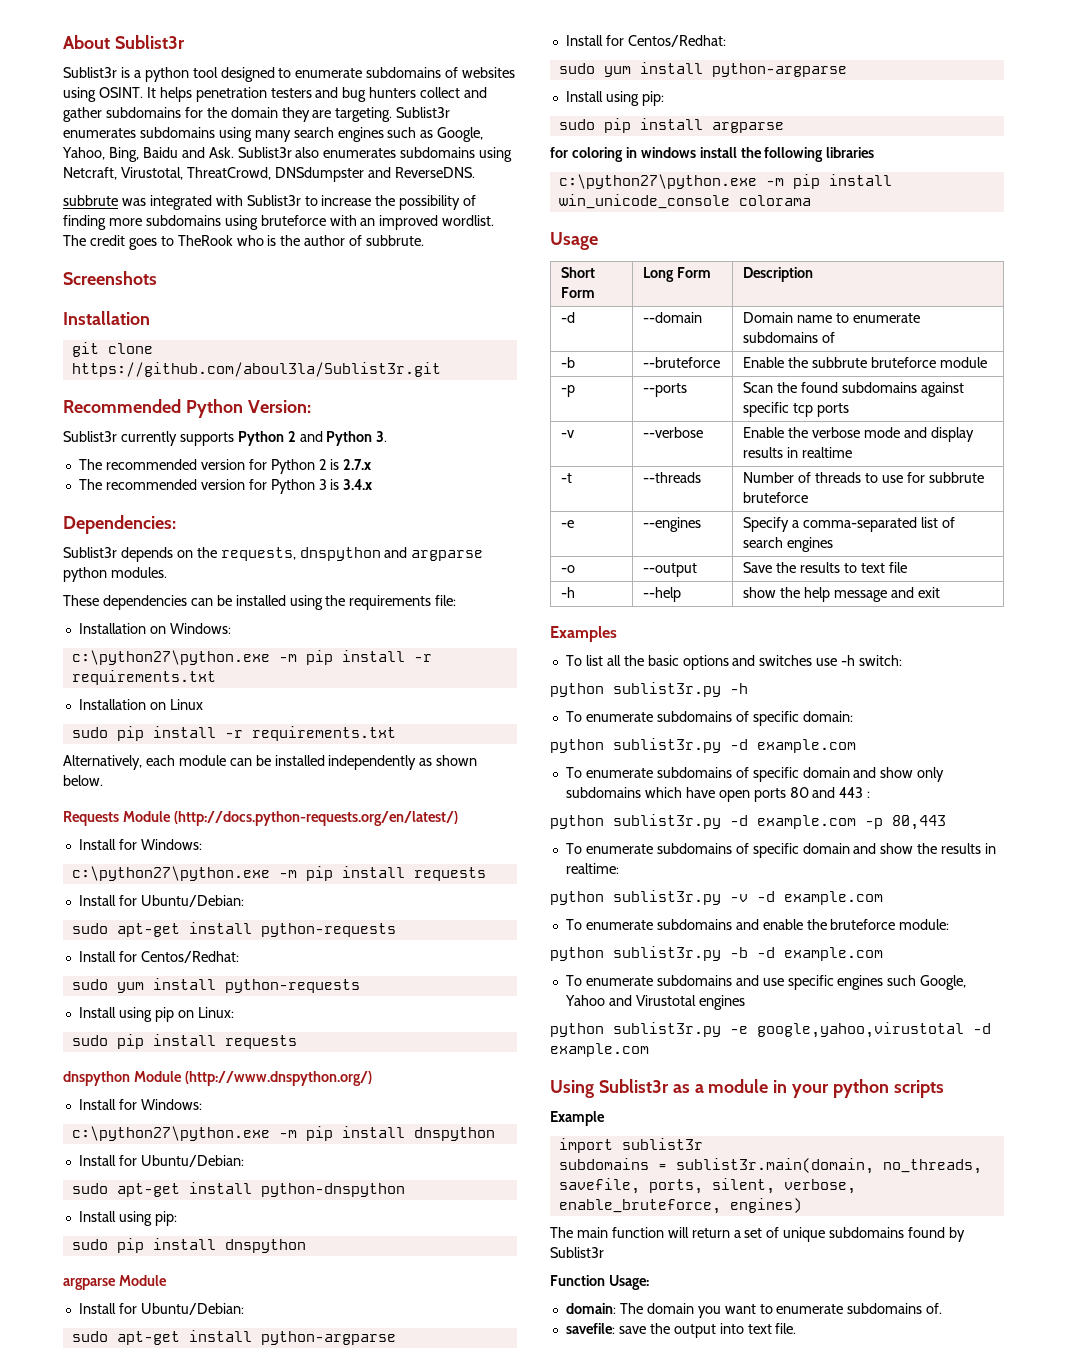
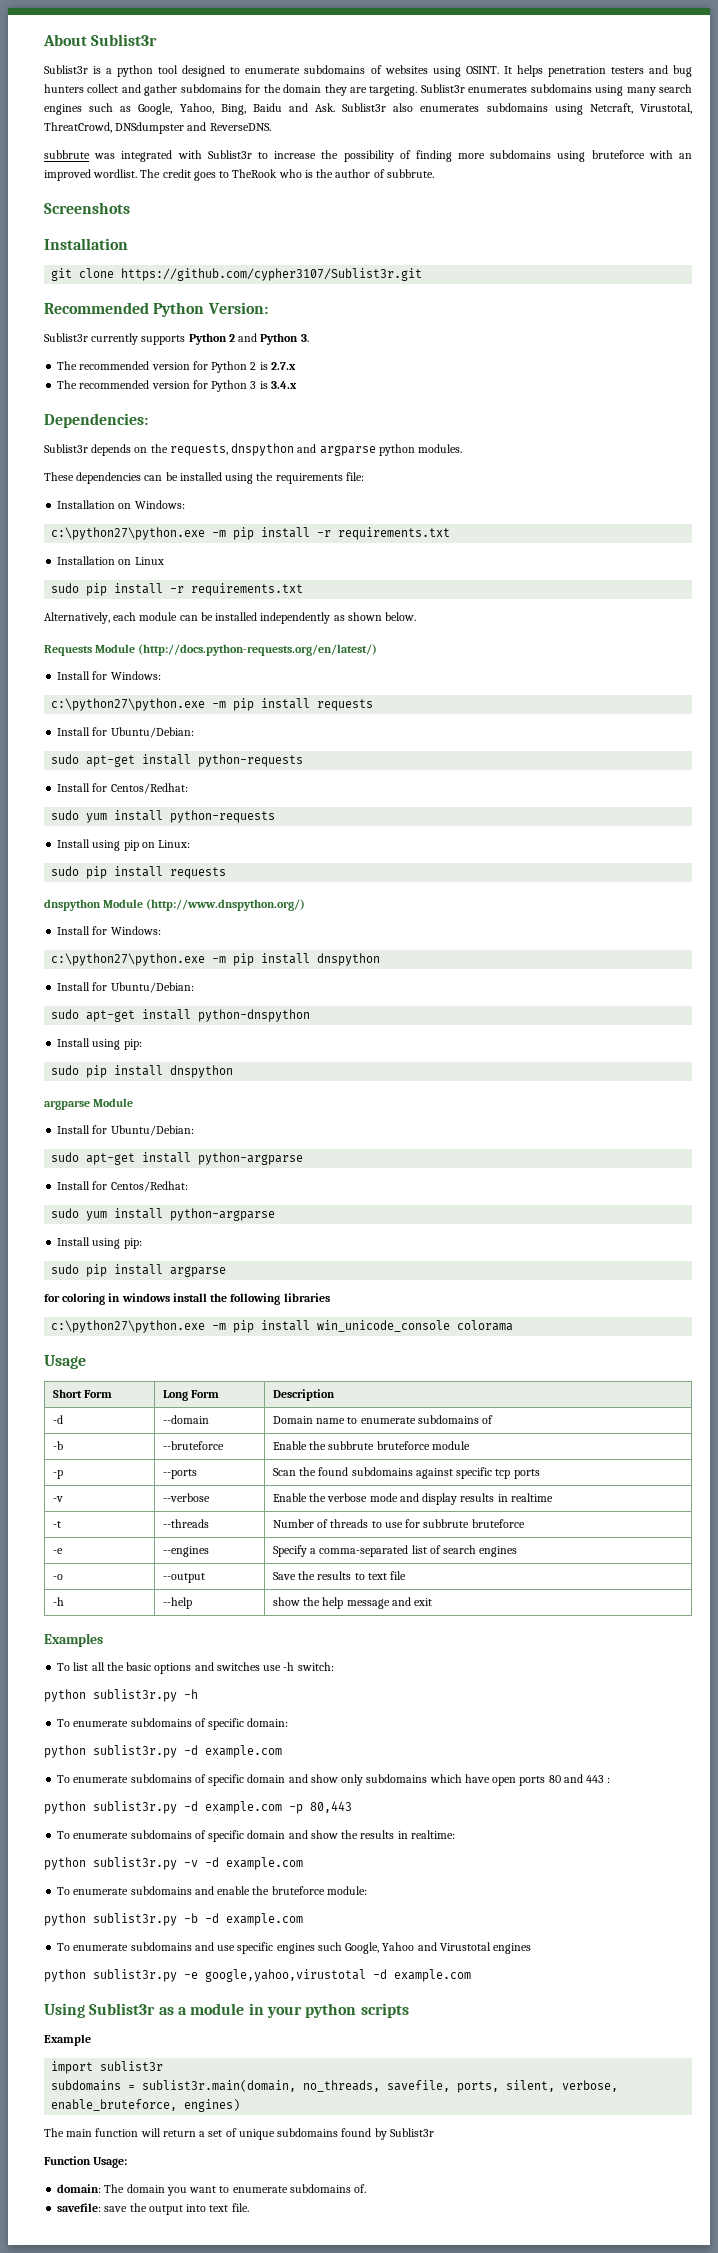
- git clone https://github.com/aboul3la/Sublist3r.git
+ git clone https://github.com/cypher3107/Sublist3r.git

